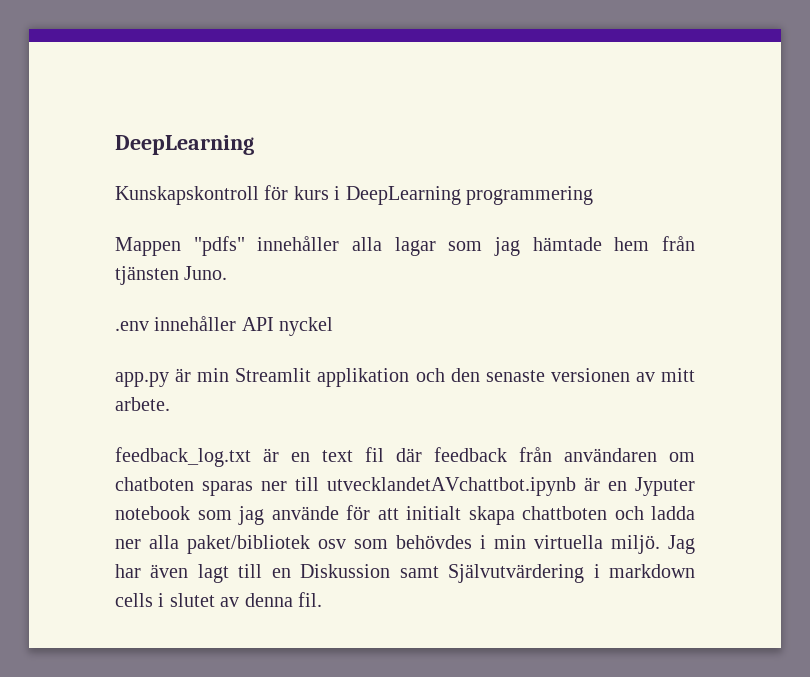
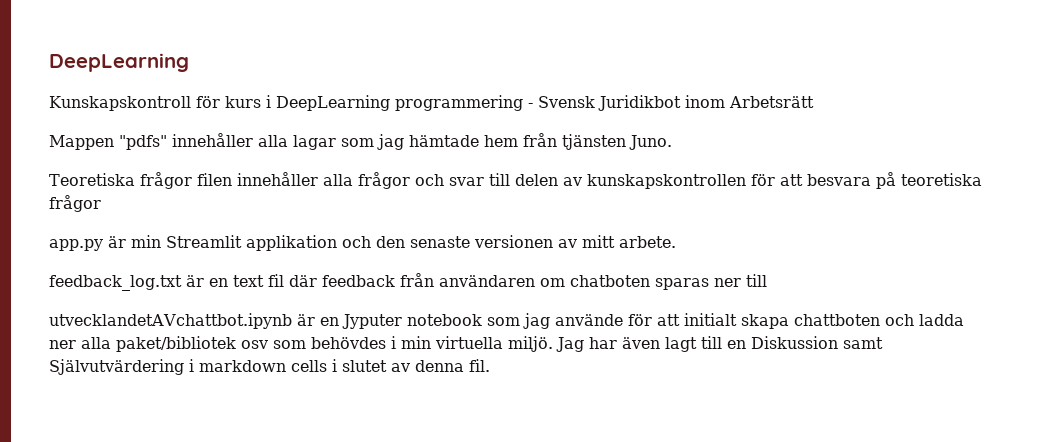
- Kunskapskontroll för kurs i DeepLearning programmering
+ Kunskapskontroll för kurs i DeepLearning programmering - Svensk Juridikbot inom Arbetsrätt
- .env innehåller API nyckel
+ Teoretiska frågor filen innehåller alla frågor och svar till delen av kunskapskontrollen för att besvara på teoretiska frågor
- feedback_log.txt är en text fil där feedback från användaren om chatboten sparas ner till utvecklandetAVchattbot.ipynb är en Jyputer notebook som jag använde för att initialt skapa chattboten och ladda ner alla paket/bibliotek osv som behövdes i min virtuella miljö.
+ feedback_log.txt är en text fil där feedback från användaren om chatboten sparas ner till
+ utvecklandetAVchattbot.ipynb är en Jyputer notebook som jag använde för att initialt skapa chattboten och ladda ner alla paket/bibliotek osv som behövdes i min virtuella miljö.

